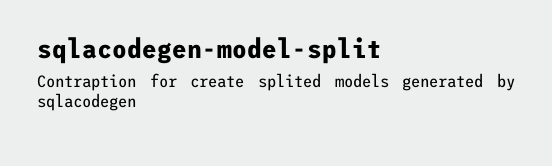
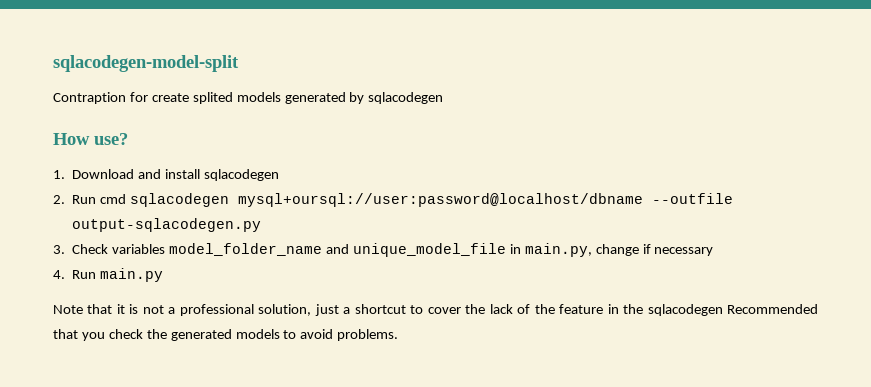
+ How use?
+ 1. Download and install sqlacodegen
+ 2. Run cmd sqlacodegen mysql+oursql://user:password@localhost/dbname --outfile output-sqlacodegen.py
+ 3. Check variables model_folder_name and unique_model_file in main.py, change if necessary
+ 4. Run main.py
+ Note that it is not a professional solution, just a shortcut to cover the lack of the feature in the sqlacodegen Recommended that you check the generated models to avoid problems.

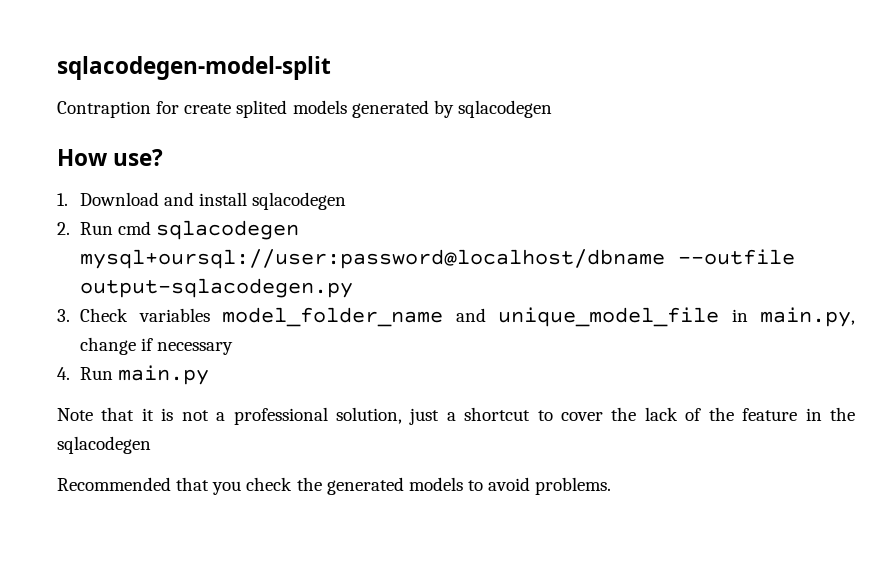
- Note that it is not a professional solution, just a shortcut to cover the lack of the feature in the sqlacodegen Recommended that you check the generated models to avoid problems.
+ Note that it is not a professional solution, just a shortcut to cover the lack of the feature in the sqlacodegen
+ Recommended that you check the generated models to avoid problems.

